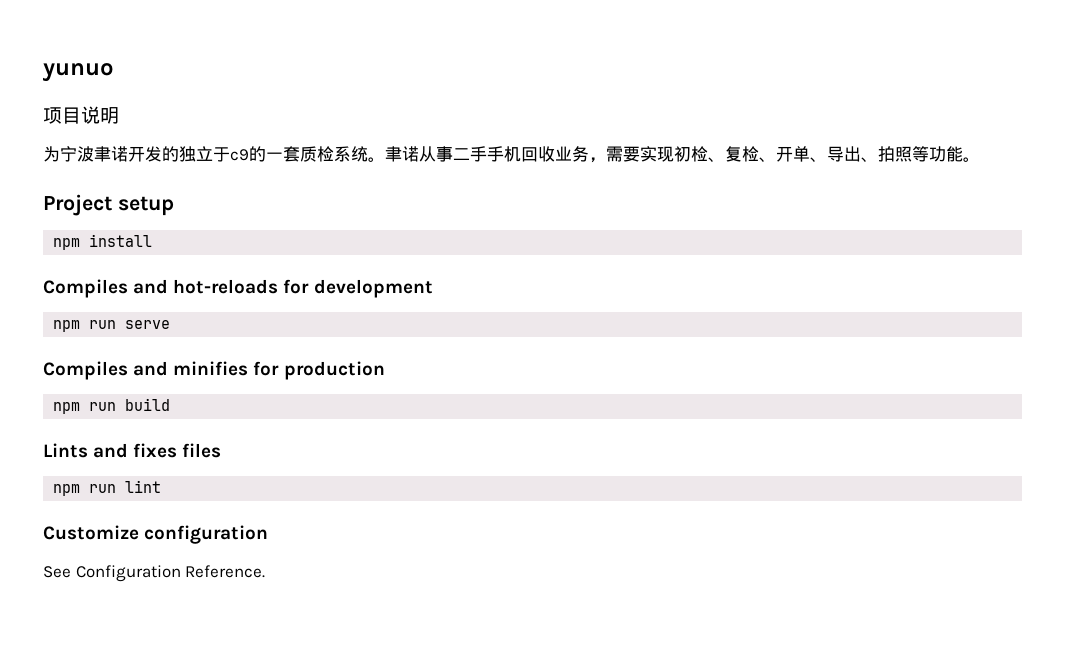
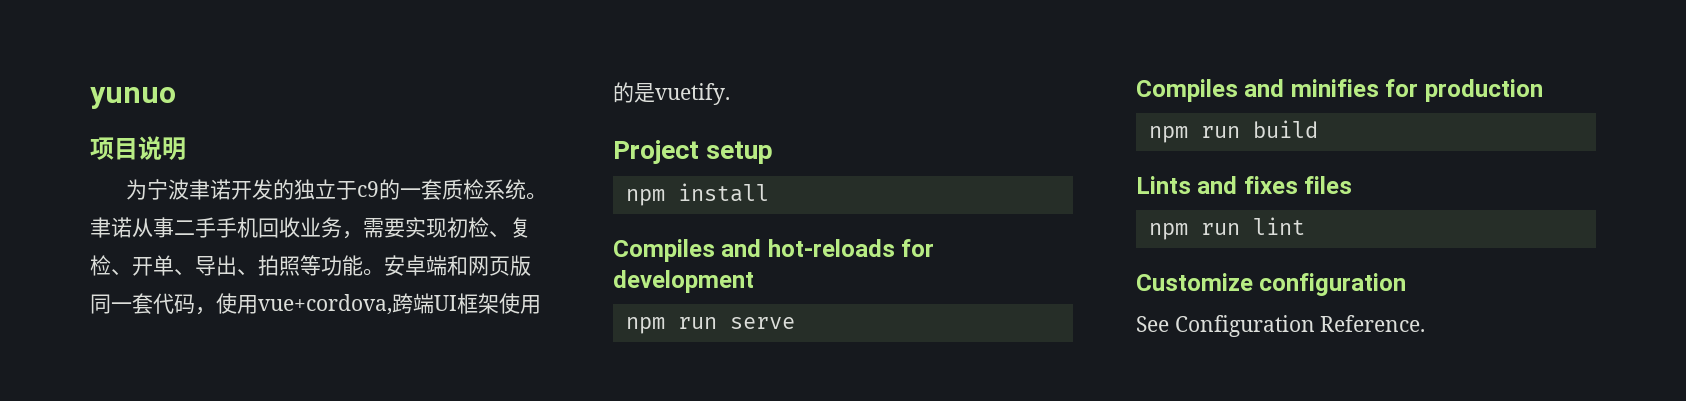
+ 安卓端和网页版同一套代码，使用vue+cordova,跨端UI框架使用的是vuetify.

